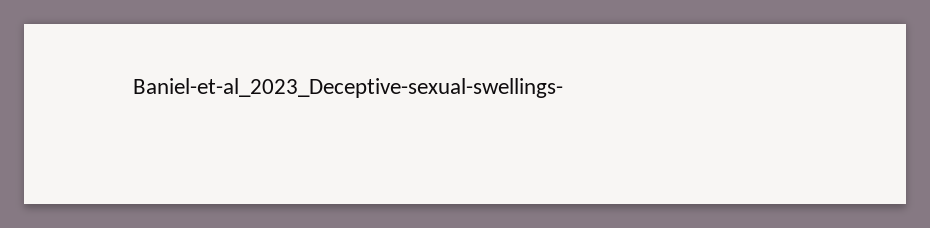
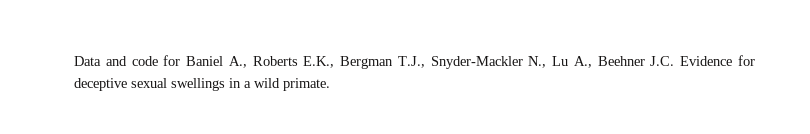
- Baniel-et-al_2023_Deceptive-sexual-swellings-
+ Data and code for Baniel A., Roberts E.K., Bergman T.J., Snyder-Mackler N., Lu A., Beehner J.C. Evidence for deceptive sexual swellings in a wild primate.

